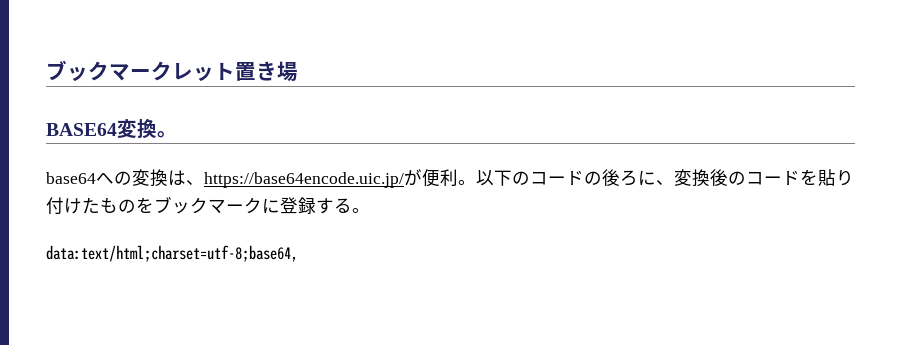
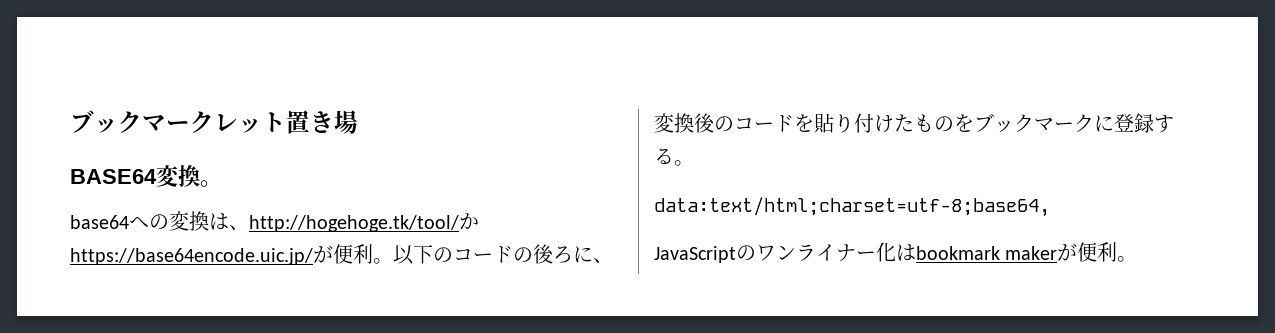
- base64への変換は、https://base64encode.uic.jp/が便利。
+ base64への変換は、http://hogehoge.tk/tool/かhttps://base64encode.uic.jp/が便利。
+ JavaScriptのワンライナー化はbookmark makerが便利。

